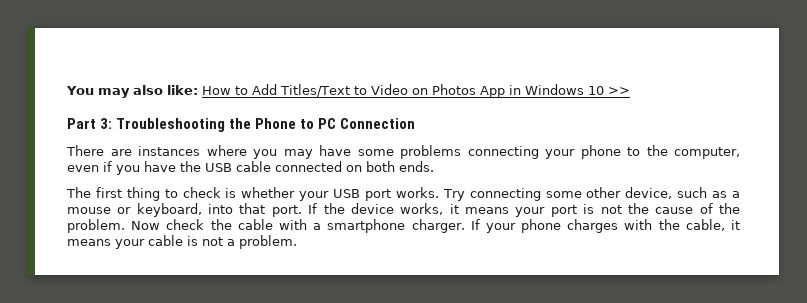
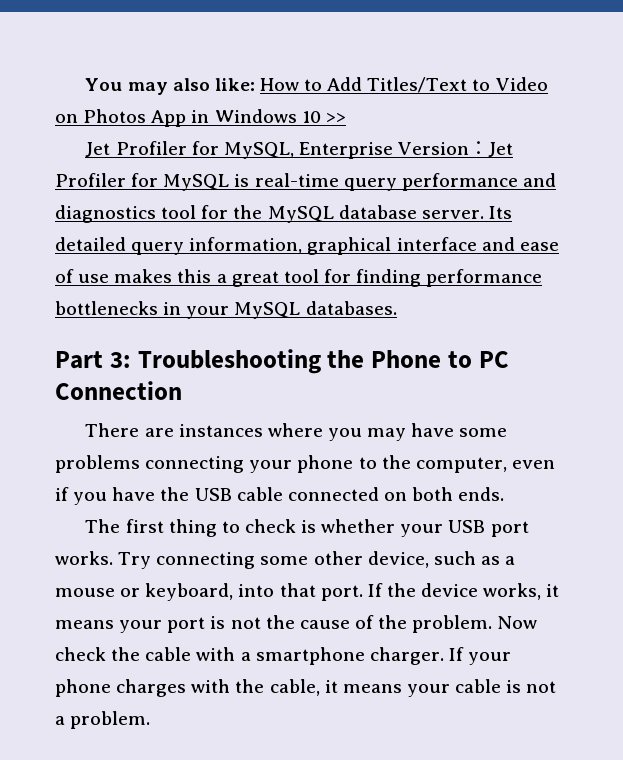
+ Jet Profiler for MySQL, Enterprise Version：Jet Profiler for MySQL is real-time query performance and diagnostics tool for the MySQL database server. Its detailed query information, graphical interface and ease of use makes this a great tool for finding performance bottlenecks in your MySQL databases.

